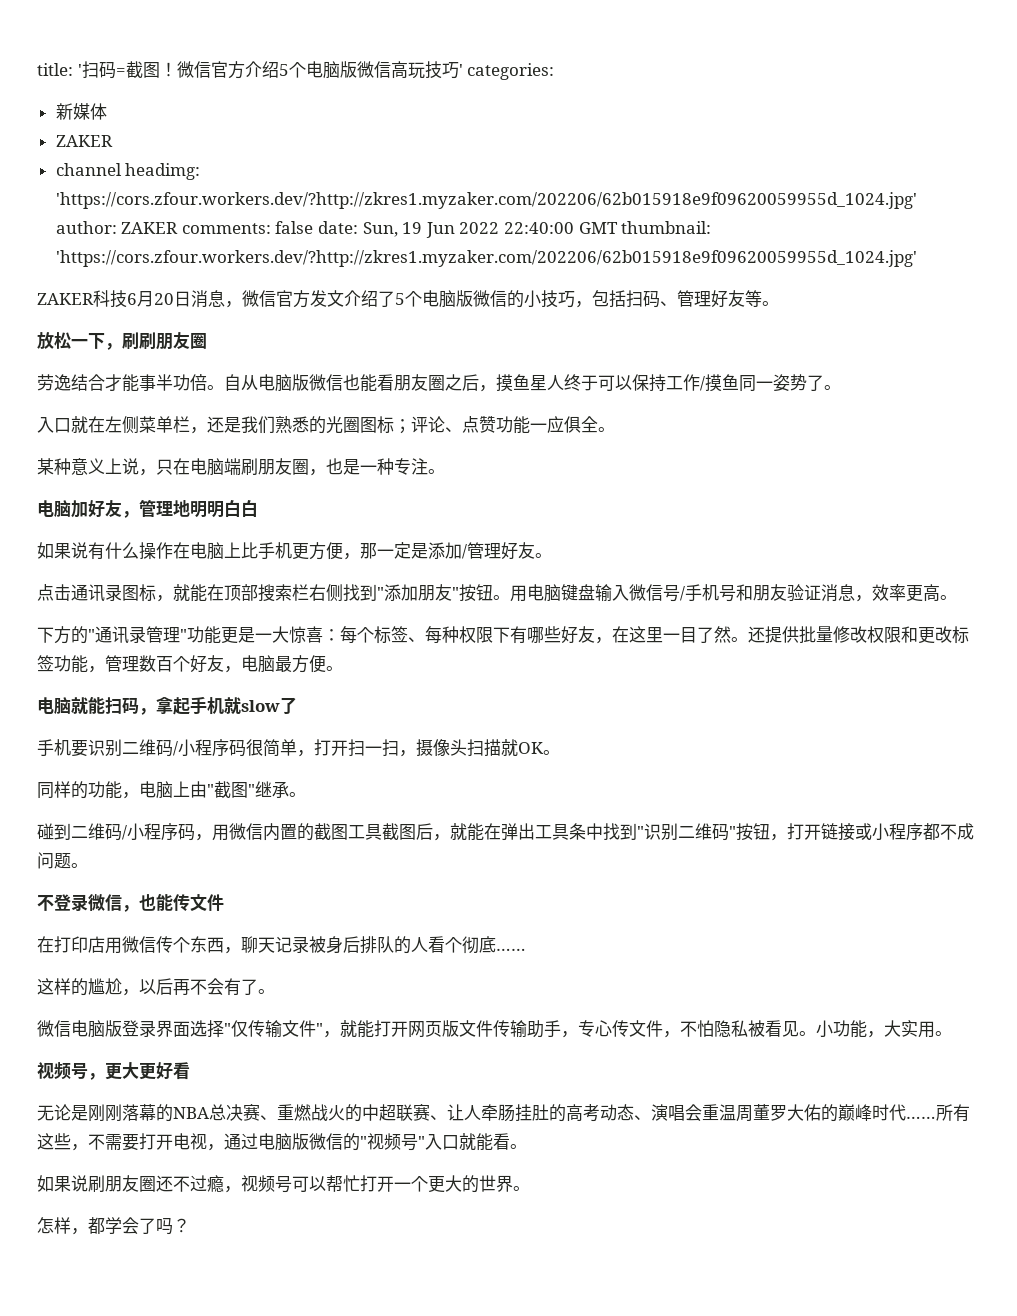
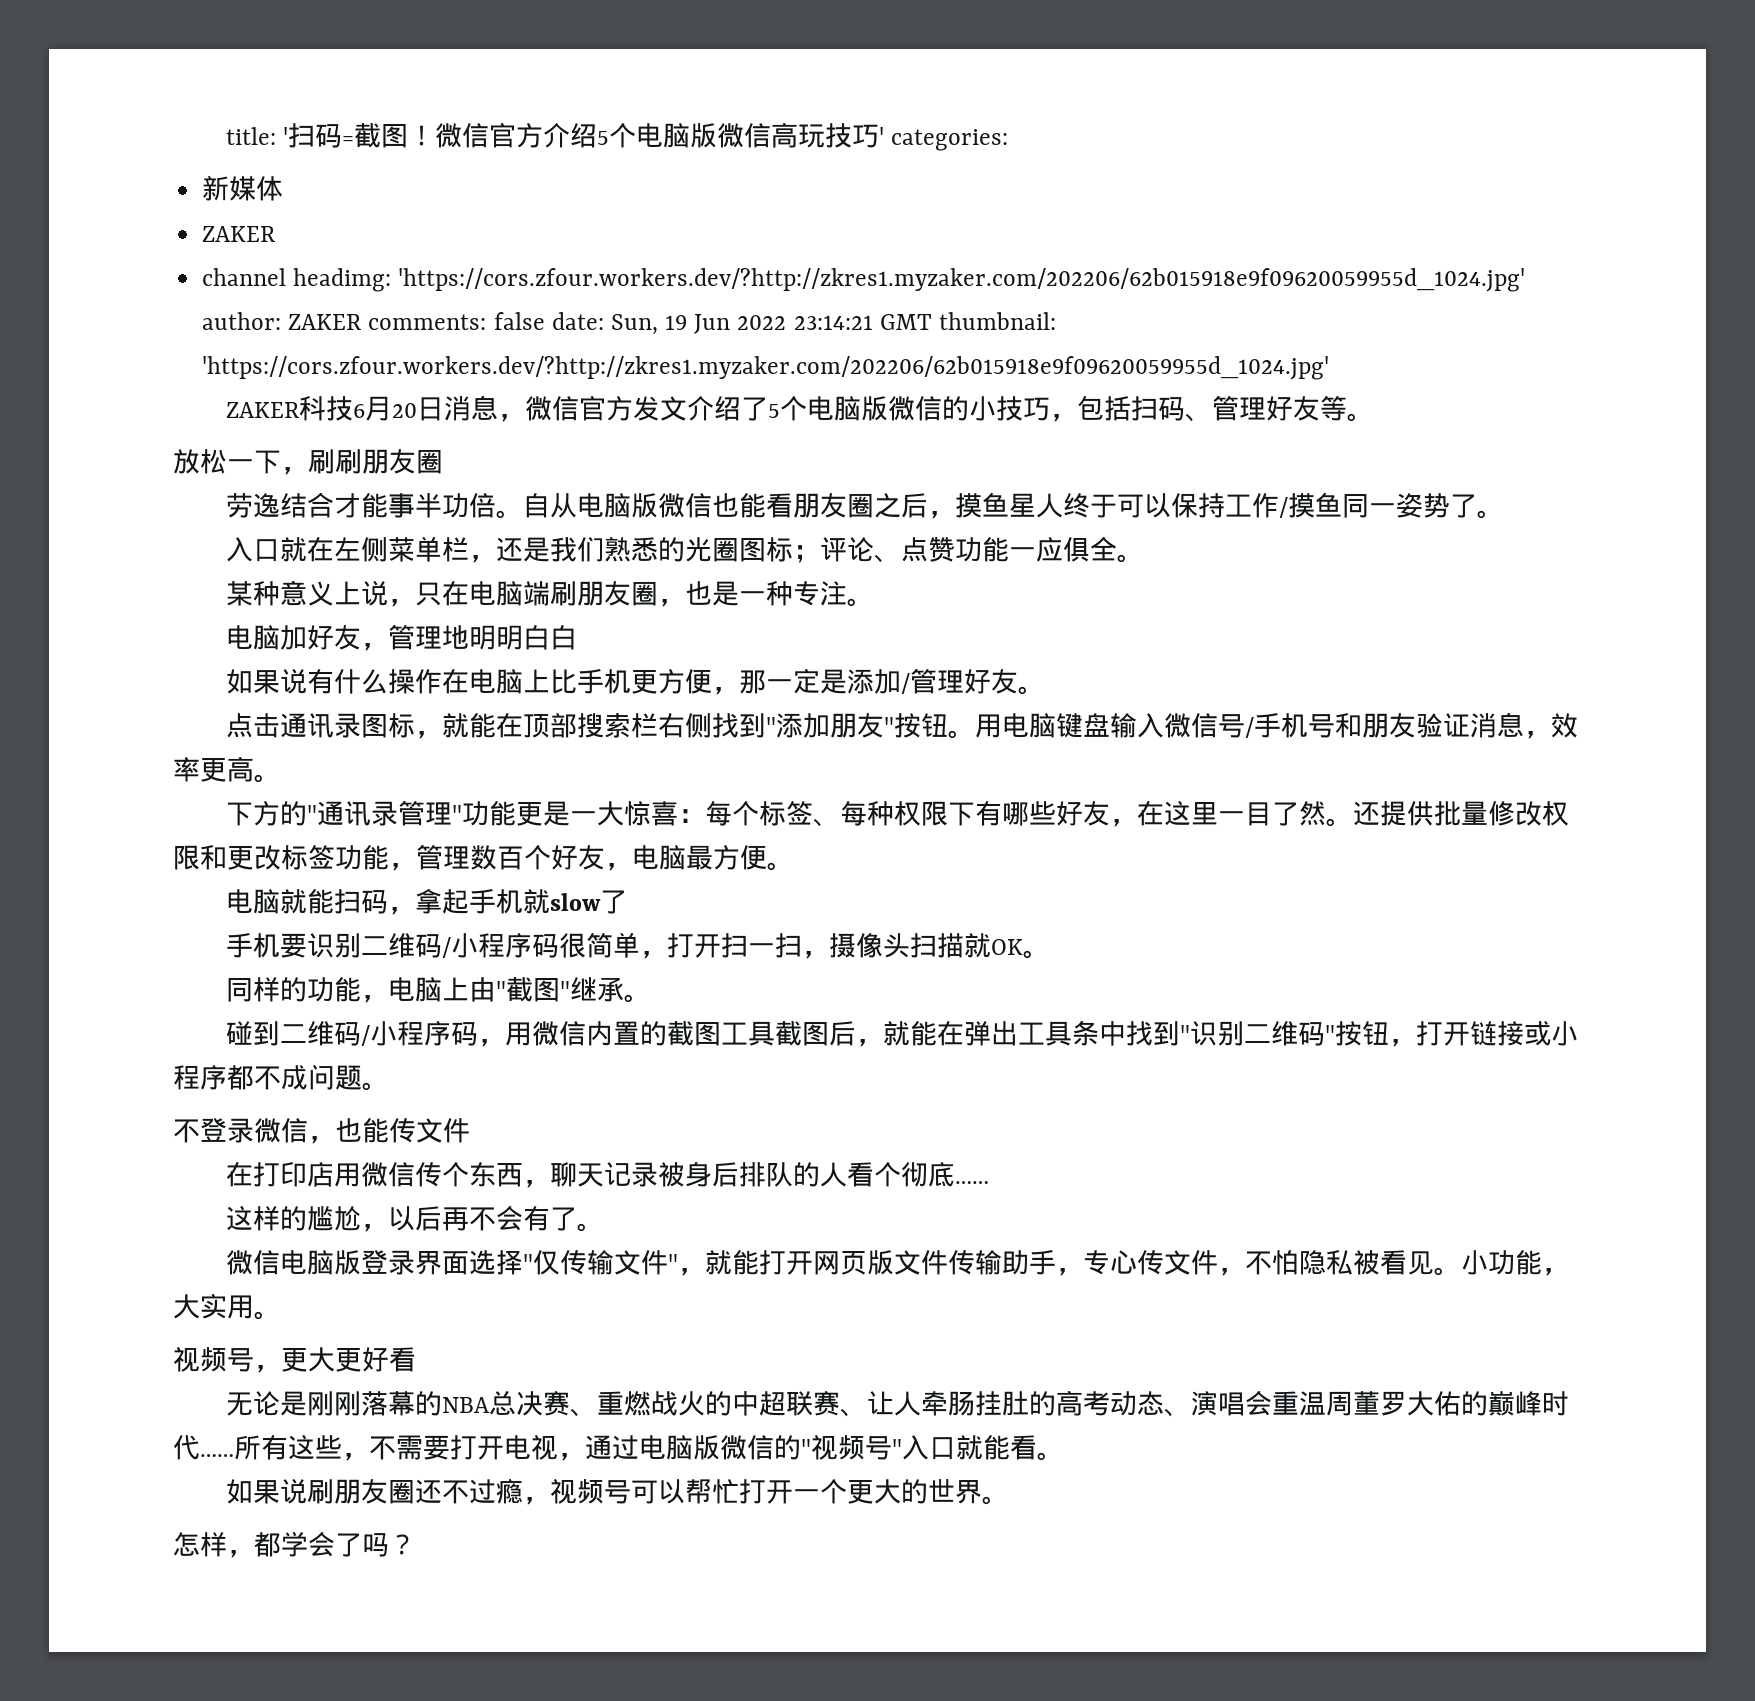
- channel headimg: 'https://cors.zfour.workers.dev/?http://zkres1.myzaker.com/202206/62b015918e9f09620059955d_1024.jpg' author: ZAKER comments: false date: Sun, 19 Jun 2022 22:40:00 GMT thumbnail: 'https://cors.zfour.workers.dev/?http://zkres1.myzaker.com/202206/62b015918e9f09620059955d_1024.jpg'
+ channel headimg: 'https://cors.zfour.workers.dev/?http://zkres1.myzaker.com/202206/62b015918e9f09620059955d_1024.jpg' author: ZAKER comments: false date: Sun, 19 Jun 2022 23:14:21 GMT thumbnail: 'https://cors.zfour.workers.dev/?http://zkres1.myzaker.com/202206/62b015918e9f09620059955d_1024.jpg'

